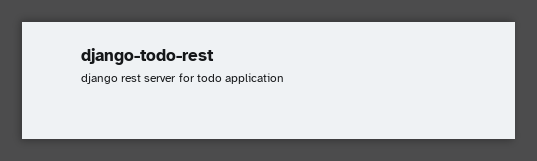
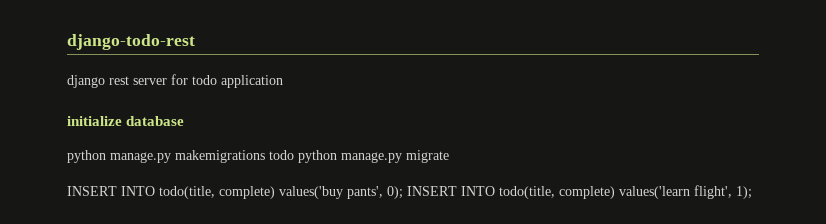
+ initialize database
+ python manage.py makemigrations todo python manage.py migrate
+ INSERT INTO todo(title, complete) values('buy pants', 0); INSERT INTO todo(title, complete) values('learn flight', 1);

